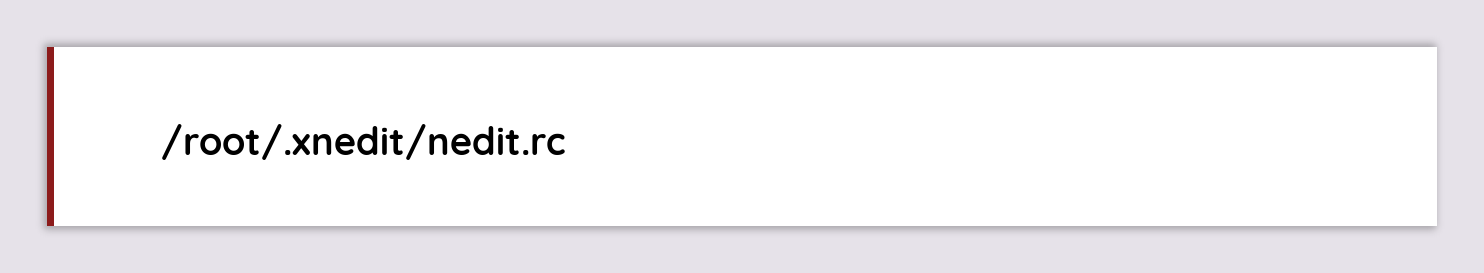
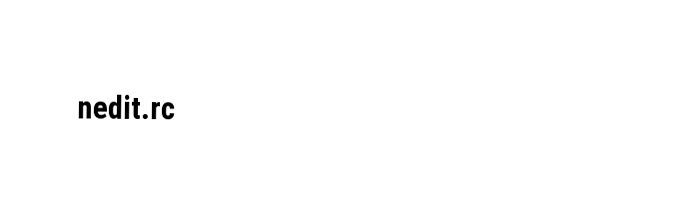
- /root/.xnedit/nedit.rc
+ nedit.rc

